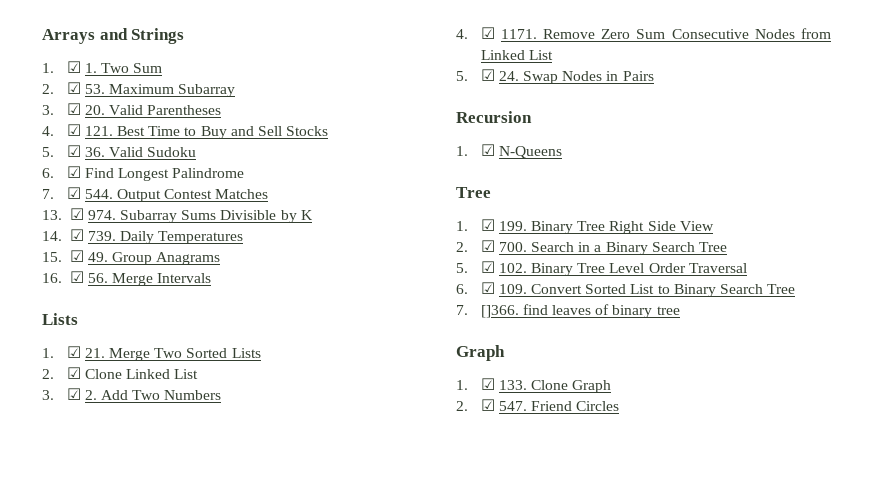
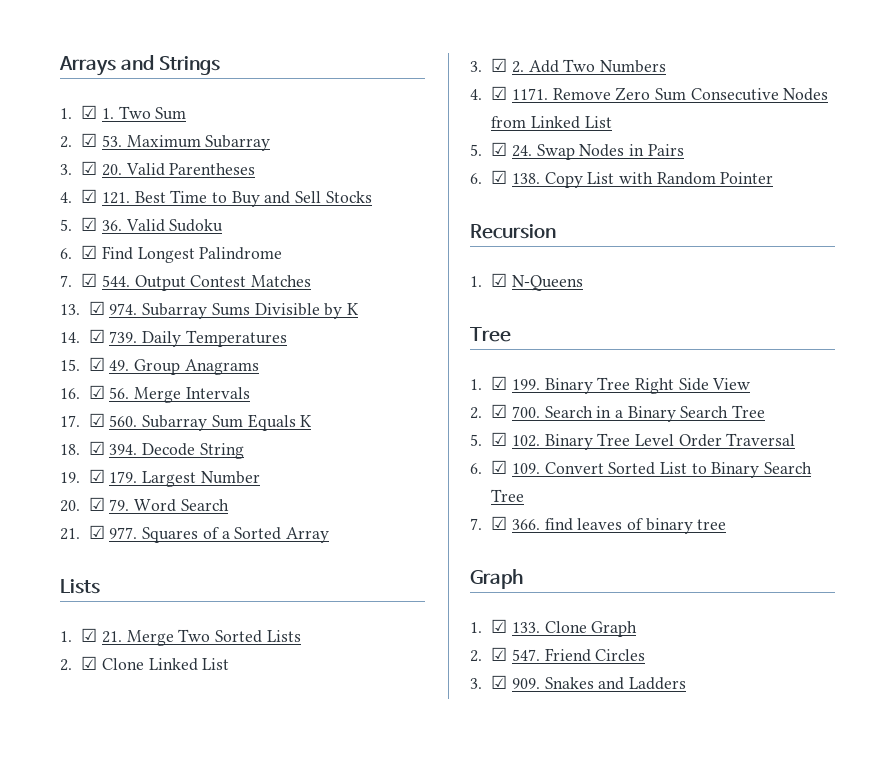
+ 17. ☑ 560. Subarray Sum Equals K
+ 18. ☑ 394. Decode String
+ 19. ☑ 179. Largest Number
+ 20. ☑ 79. Word Search
+ 21. ☑ 977. Squares of a Sorted Array
+ 6. ☑ 138. Copy List with Random Pointer
- 7. []366. find leaves of binary tree
+ 7. ☑ 366. find leaves of binary tree
+ 3. ☑ 909. Snakes and Ladders

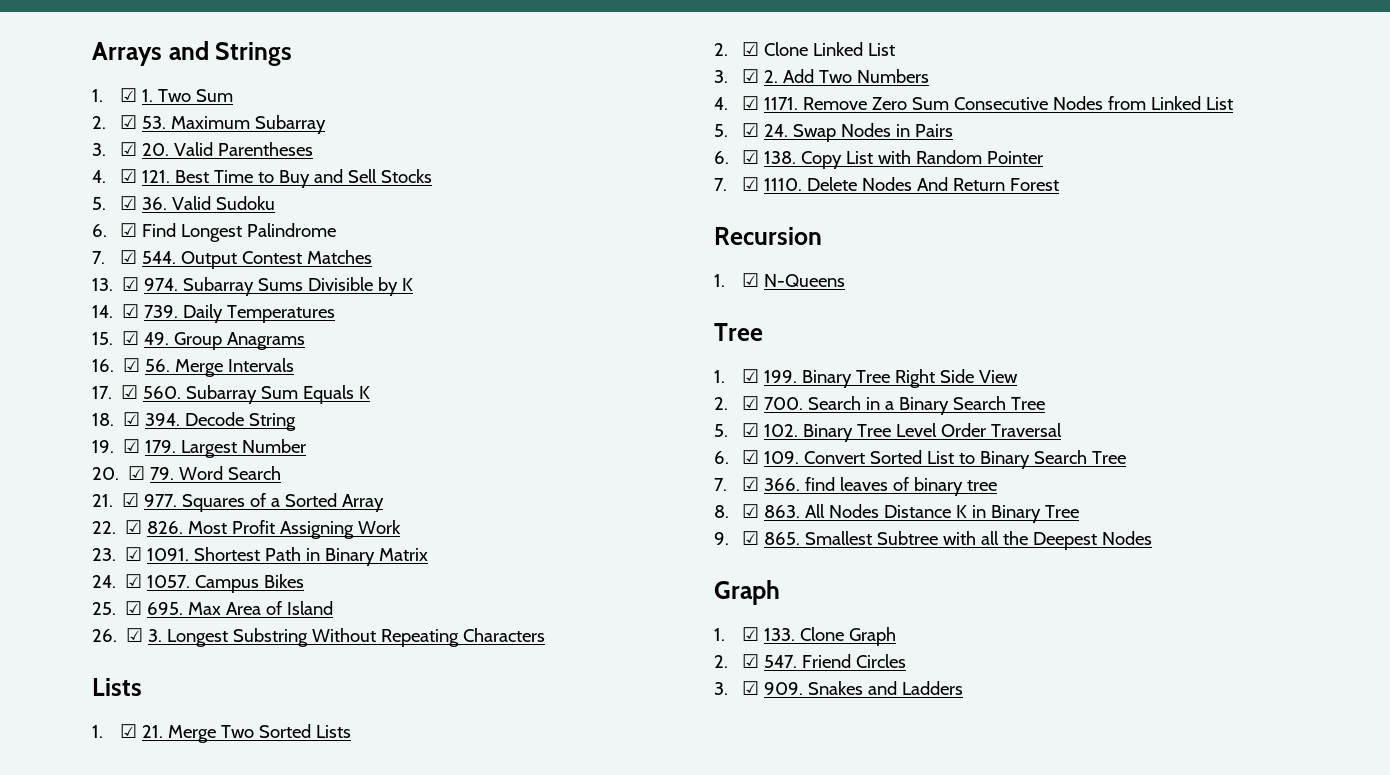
+ 22. ☑ 826. Most Profit Assigning Work
+ 23. ☑ 1091. Shortest Path in Binary Matrix
+ 24. ☑ 1057. Campus Bikes
+ 25. ☑ 695. Max Area of Island
+ 26. ☑ 3. Longest Substring Without Repeating Characters
+ 7. ☑ 1110. Delete Nodes And Return Forest
+ 8. ☑ 863. All Nodes Distance K in Binary Tree
+ 9. ☑ 865. Smallest Subtree with all the Deepest Nodes

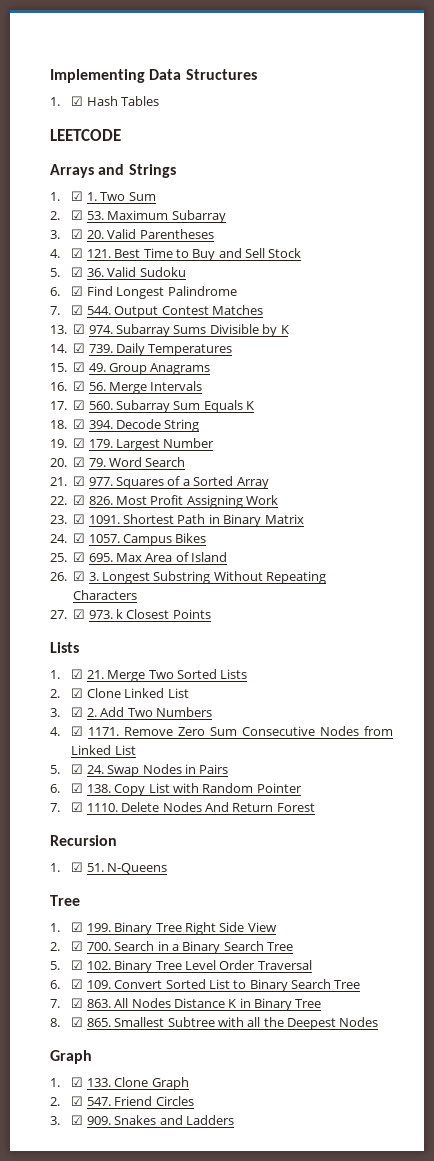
+ Implementing Data Structures
+ 1. ☑ Hash Tables
+ LEETCODE
- 4. ☑ 121. Best Time to Buy and Sell Stocks
+ 4. ☑ 121. Best Time to Buy and Sell Stock
+ 27. ☑ 973. k Closest Points
- 1. ☑ N-Queens
+ 1. ☑ 51. N-Queens
- 7. ☑ 366. find leaves of binary tree
- 8. ☑ 863. All Nodes Distance K in Binary Tree
+ 7. ☑ 863. All Nodes Distance K in Binary Tree
- 9. ☑ 865. Smallest Subtree with all the Deepest Nodes
+ 8. ☑ 865. Smallest Subtree with all the Deepest Nodes

